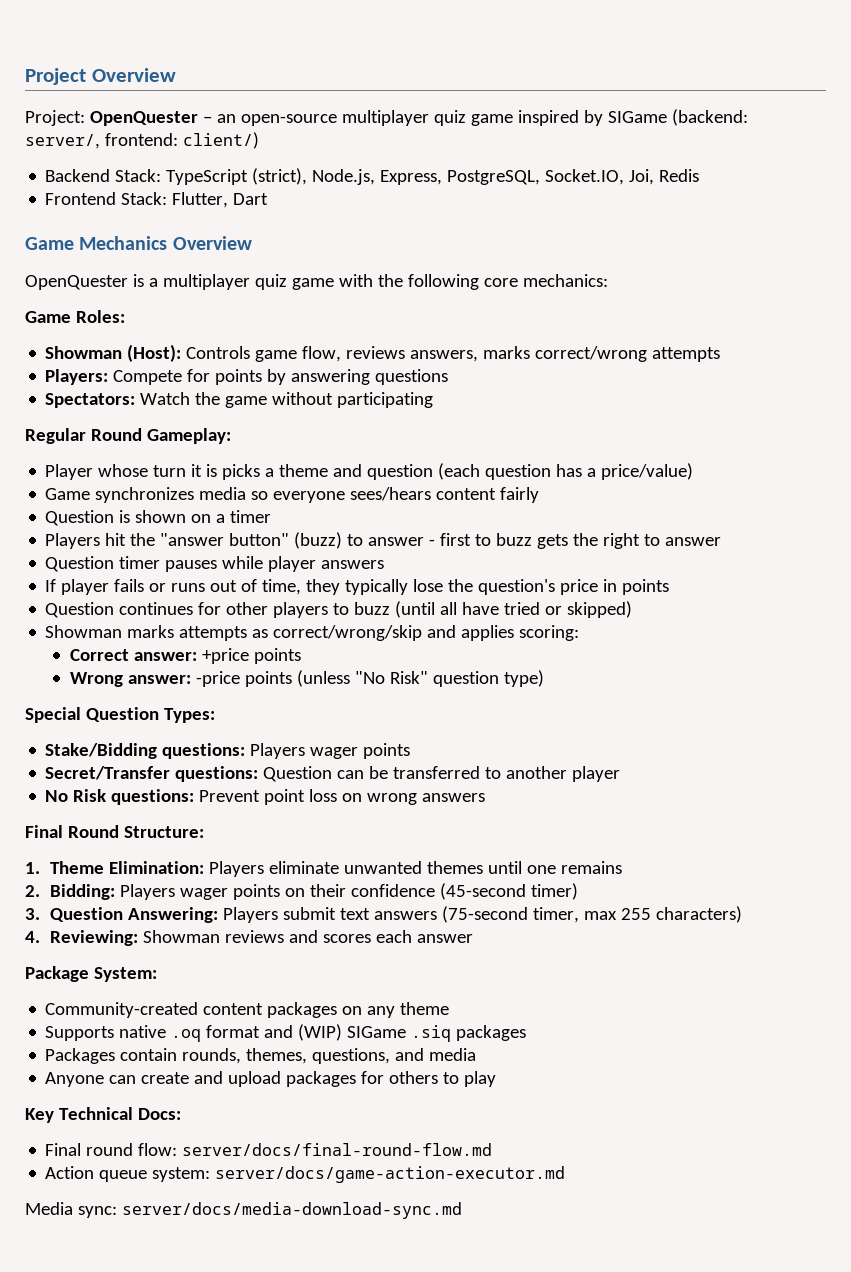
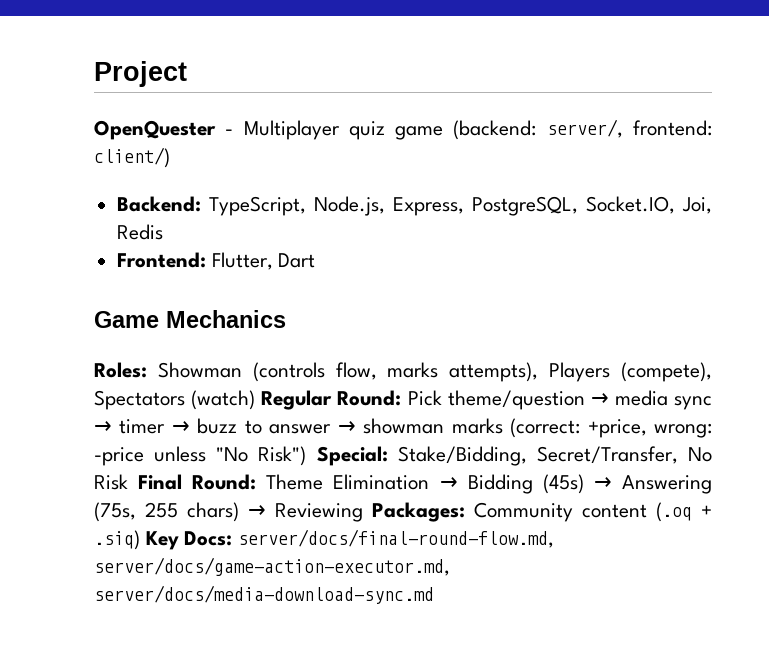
- Project Overview
- Project: OpenQuester – an open-source multiplayer quiz game inspired by SIGame (backend: server/, frontend: client/)
+ Project
+ OpenQuester - Multiplayer quiz game (backend: server/, frontend: client/)
- Backend Stack: TypeScript (strict), Node.js, Express, PostgreSQL, Socket.IO, Joi, Redis
+ Backend: TypeScript, Node.js, Express, PostgreSQL, Socket.IO, Joi, Redis
- Frontend Stack: Flutter, Dart
+ Frontend: Flutter, Dart
- Game Mechanics Overview
- OpenQuester is a multiplayer quiz game with the following core mechanics:
- Game Roles:
- Showman (Host): Controls game flow, reviews answers, marks correct/wrong attempts
- Players: Compete for points by answering questions
- Spectators: Watch the game without participating
- Regular Round Gameplay:
- Player whose turn it is picks a theme and question (each question has a price/value)
- Game synchronizes media so everyone sees/hears content fairly
- Question is shown on a timer
- Players hit the "answer button" (buzz) to answer - first to buzz gets the right to answer
- Question timer pauses while player answers
- If player fails or runs out of time, they typically lose the question's price in points
- Question continues for other players to buzz (until all have tried or skipped)
- Showman marks attempts as correct/wrong/skip and applies scoring:
- Correct answer: +price points
- Wrong answer: -price points (unless "No Risk" question type)
- Special Question Types:
- Stake/Bidding questions: Players wager points
- Secret/Transfer questions: Question can be transferred to another player
- No Risk questions: Prevent point loss on wrong answers
- Final Round Structure:
- 1. Theme Elimination: Players eliminate unwanted themes until one remains
- 2. Bidding: Players wager points on their confidence (45-second timer)
- 3. Question Answering: Players submit text answers (75-second timer, max 255 characters)
- 4. Reviewing: Showman reviews and scores each answer
- Package System:
- Community-created content packages on any theme
- Supports native .oq format and (WIP) SIGame .siq packages
- Packages contain rounds, themes, questions, and media
- Anyone can create and upload packages for others to play
- Key Technical Docs:
- Final round flow: server/docs/final-round-flow.md
- Action queue system: server/docs/game-action-executor.md
- Media sync: server/docs/media-download-sync.md
+ Game Mechanics
+ Roles: Showman (controls flow, marks attempts), Players (compete), Spectators (watch) Regular Round: Pick theme/question → media sync → timer → buzz to answer → showman marks (correct: +price, wrong: -price unless "No Risk") Special: Stake/Bidding, Secret/Transfer, No Risk Final Round: Theme Elimination → Bidding (45s) → Answering (75s, 255 chars) → Reviewing Packages: Community content (.oq + .siq) Key Docs: server/docs/final-round-flow.md, server/docs/game-action-executor.md, server/docs/media-download-sync.md

